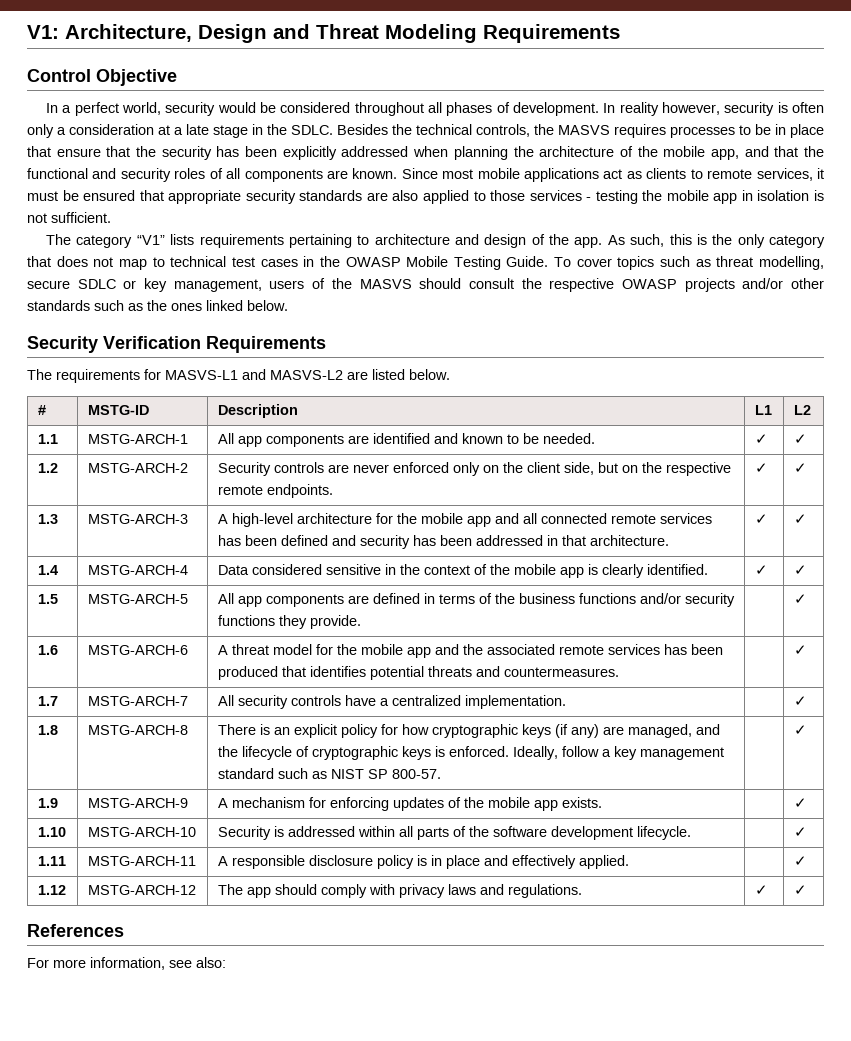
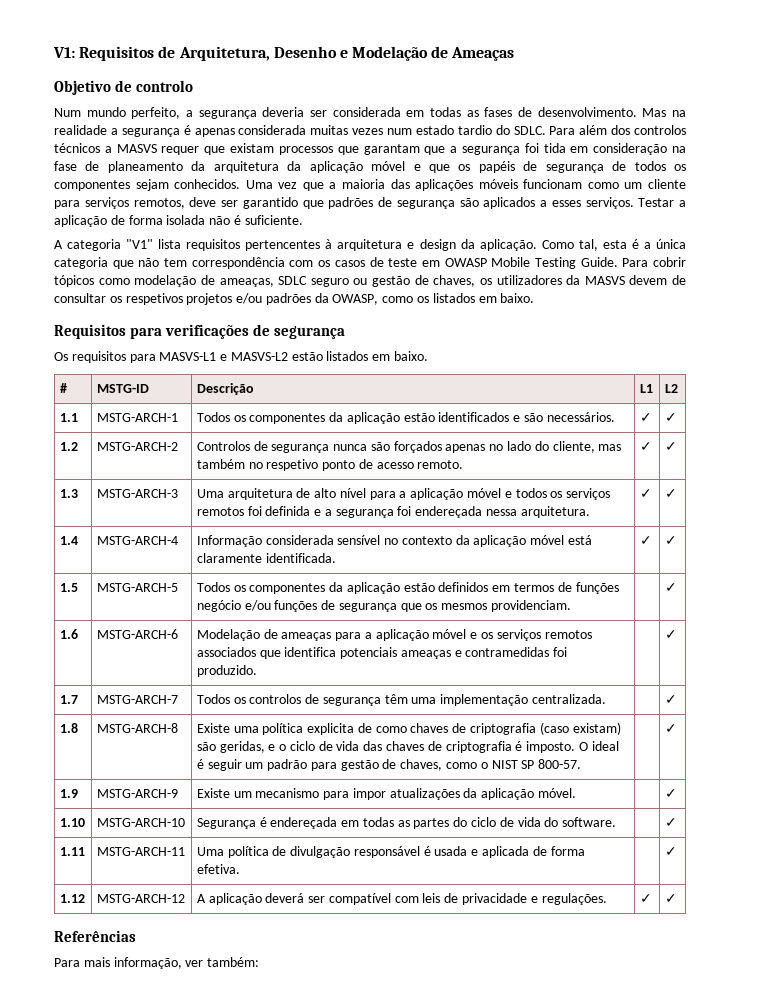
- V1: Architecture, Design and Threat Modeling Requirements
- Control Objective
- In a perfect world, security would be considered throughout all phases of development. In reality however, security is often only a consideration at a late stage in the SDLC. Besides the technical controls, the MASVS requires processes to be in place that ensure that the security has been explicitly addressed when planning the architecture of the mobile app, and that the functional and security roles of all components are known. Since most mobile applications act as clients to remote services, it must be ensured that appropriate security standards are also applied to those services - testing the mobile app in isolation is not sufficient.
- The category “V1” lists requirements pertaining to architecture and design of the app. As such, this is the only category that does not map to technical test cases in the OWASP Mobile Testing Guide. To cover topics such as threat modelling, secure SDLC or key management, users of the MASVS should consult the respective OWASP projects and/or other standards such as the ones linked below.
- Security Verification Requirements
- The requirements for MASVS-L1 and MASVS-L2 are listed below.
+ V1: Requisitos de Arquitetura, Desenho e Modelação de Ameaças
+ Objetivo de controlo
+ Num mundo perfeito, a segurança deveria ser considerada em todas as fases de desenvolvimento. Mas na realidade a segurança é apenas considerada muitas vezes num estado tardio do SDLC. Para além dos controlos técnicos a MASVS requer que existam processos que garantam que a segurança foi tida em consideração na fase de planeamento da arquitetura da aplicação móvel e que os papéis de segurança de todos os componentes sejam conhecidos. Uma vez que a maioria das aplicações móveis funcionam como um cliente para serviços remotos, deve ser garantido que padrões de segurança são aplicados a esses serviços. Testar a aplicação de forma isolada não é suficiente.
+ A categoria "V1" lista requisitos pertencentes à arquitetura e design da aplicação. Como tal, esta é a única categoria que não tem correspondência com os casos de teste em OWASP Mobile Testing Guide. Para cobrir tópicos como modelação de ameaças, SDLC seguro ou gestão de chaves, os utilizadores da MASVS devem de consultar os respetivos projetos e/ou padrões da OWASP, como os listados em baixo.
+ Requisitos para verificações de segurança
+ Os requisitos para MASVS-L1 e MASVS-L2 estão listados em baixo.
- # | MSTG-ID | Description | L1 | L2
+ # | MSTG-ID | Descrição | L1 | L2
- 1.1 | MSTG-ARCH-1 | All app components are identified and known to be needed. | ✓ | ✓
- 1.2 | MSTG-ARCH-2 | Security controls are never enforced only on the client side, but on the respective remote endpoints. | ✓ | ✓
- 1.3 | MSTG-ARCH-3 | A high-level architecture for the mobile app and all connected remote services has been defined and security has been addressed in that architecture. | ✓ | ✓
- 1.4 | MSTG-ARCH-4 | Data considered sensitive in the context of the mobile app is clearly identified. | ✓ | ✓
- 1.5 | MSTG-ARCH-5 | All app components are defined in terms of the business functions and/or security functions they provide. | | ✓
- 1.6 | MSTG-ARCH-6 | A threat model for the mobile app and the associated remote services has been produced that identifies potential threats and countermeasures. | | ✓
- 1.7 | MSTG-ARCH-7 | All security controls have a centralized implementation. | | ✓
- 1.8 | MSTG-ARCH-8 | There is an explicit policy for how cryptographic keys (if any) are managed, and the lifecycle of cryptographic keys is enforced. Ideally, follow a key management standard such as NIST SP 800-57. | | ✓
+ 1.1 | MSTG-ARCH-1 | Todos os componentes da aplicação estão identificados e são necessários. | ✓ | ✓
+ 1.2 | MSTG-ARCH-2 | Controlos de segurança nunca são forçados apenas no lado do cliente, mas também no respetivo ponto de acesso remoto. | ✓ | ✓
+ 1.3 | MSTG-ARCH-3 | Uma arquitetura de alto nível para a aplicação móvel e todos os serviços remotos foi definida e a segurança foi endereçada nessa arquitetura. | ✓ | ✓
+ 1.4 | MSTG-ARCH-4 | Informação considerada sensível no contexto da aplicação móvel está claramente identificada. | ✓ | ✓
+ 1.5 | MSTG-ARCH-5 | Todos os componentes da aplicação estão definidos em termos de funções negócio e/ou funções de segurança que os mesmos providenciam. | | ✓
+ 1.6 | MSTG-ARCH-6 | Modelação de ameaças para a aplicação móvel e os serviços remotos associados que identifica potenciais ameaças e contramedidas foi produzido. | | ✓
+ 1.7 | MSTG-ARCH-7 | Todos os controlos de segurança têm uma implementação centralizada. | | ✓
+ 1.8 | MSTG-ARCH-8 | Existe uma política explicita de como chaves de criptografia (caso existam) são geridas, e o ciclo de vida das chaves de criptografia é imposto. O ideal é seguir um padrão para gestão de chaves, como o NIST SP 800-57. | | ✓
- 1.9 | MSTG-ARCH-9 | A mechanism for enforcing updates of the mobile app exists. | | ✓
- 1.10 | MSTG-ARCH-10 | Security is addressed within all parts of the software development lifecycle. | | ✓
- 1.11 | MSTG-ARCH-11 | A responsible disclosure policy is in place and effectively applied. | | ✓
- 1.12 | MSTG-ARCH-12 | The app should comply with privacy laws and regulations. | ✓ | ✓
- References
- For more information, see also:
+ 1.9 | MSTG-ARCH-9 | Existe um mecanismo para impor atualizações da aplicação móvel. | | ✓
+ 1.10 | MSTG-ARCH-10 | Segurança é endereçada em todas as partes do ciclo de vida do software. | | ✓
+ 1.11 | MSTG-ARCH-11 | Uma política de divulgação responsável é usada e aplicada de forma efetiva. | | ✓
+ 1.12 | MSTG-ARCH-12 | A aplicação deverá ser compatível com leis de privacidade e regulações. | ✓ | ✓
+ Referências
+ Para mais informação, ver também:

